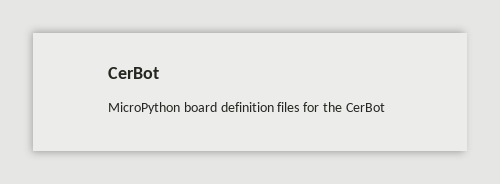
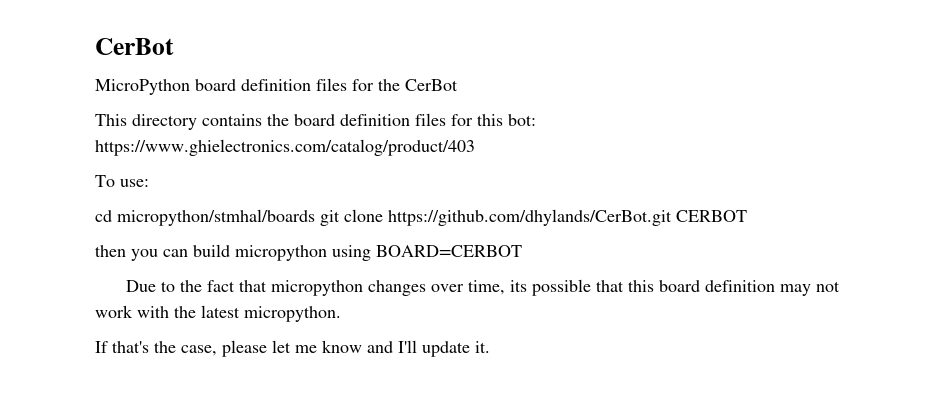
+ This directory contains the board definition files for this bot: https://www.ghielectronics.com/catalog/product/403
+ To use:
+ cd micropython/stmhal/boards git clone https://github.com/dhylands/CerBot.git CERBOT
+ then you can build micropython using BOARD=CERBOT
+ Due to the fact that micropython changes over time, its possible that this board definition may not work with the latest micropython.
+ If that's the case, please let me know and I'll update it.

